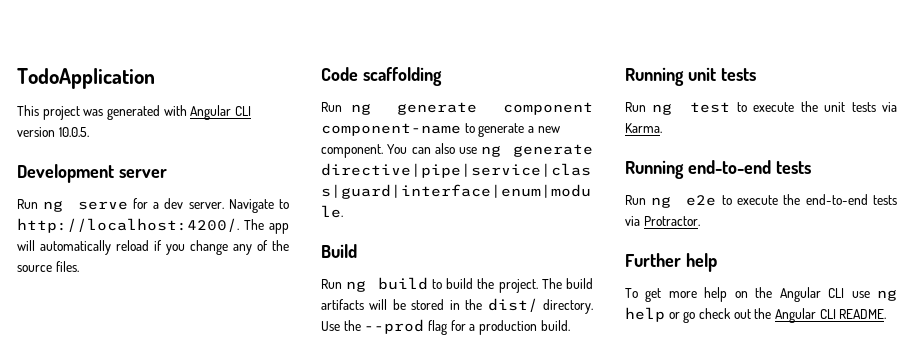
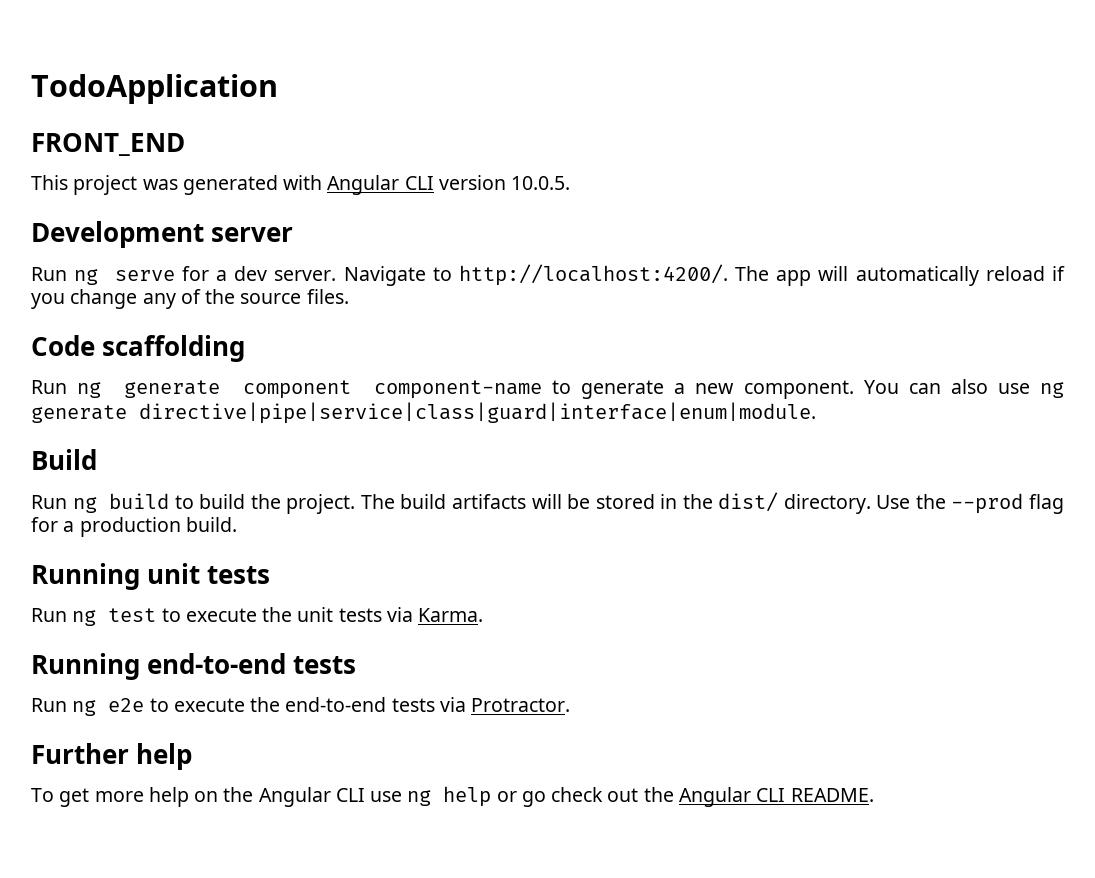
+ FRONT_END

